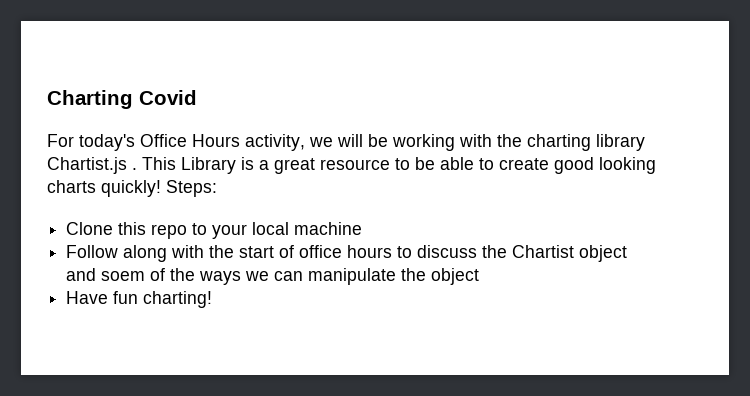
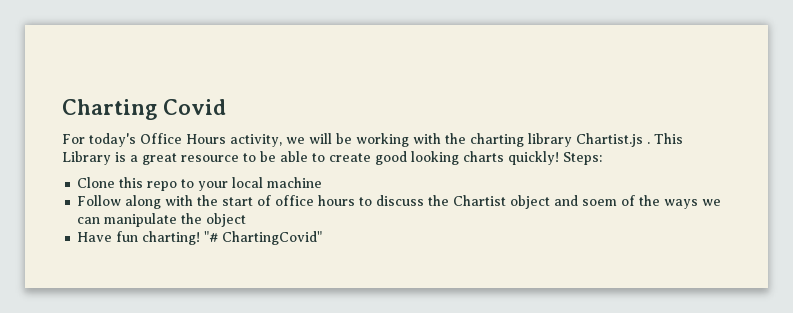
+ "# ChartingCovid"

